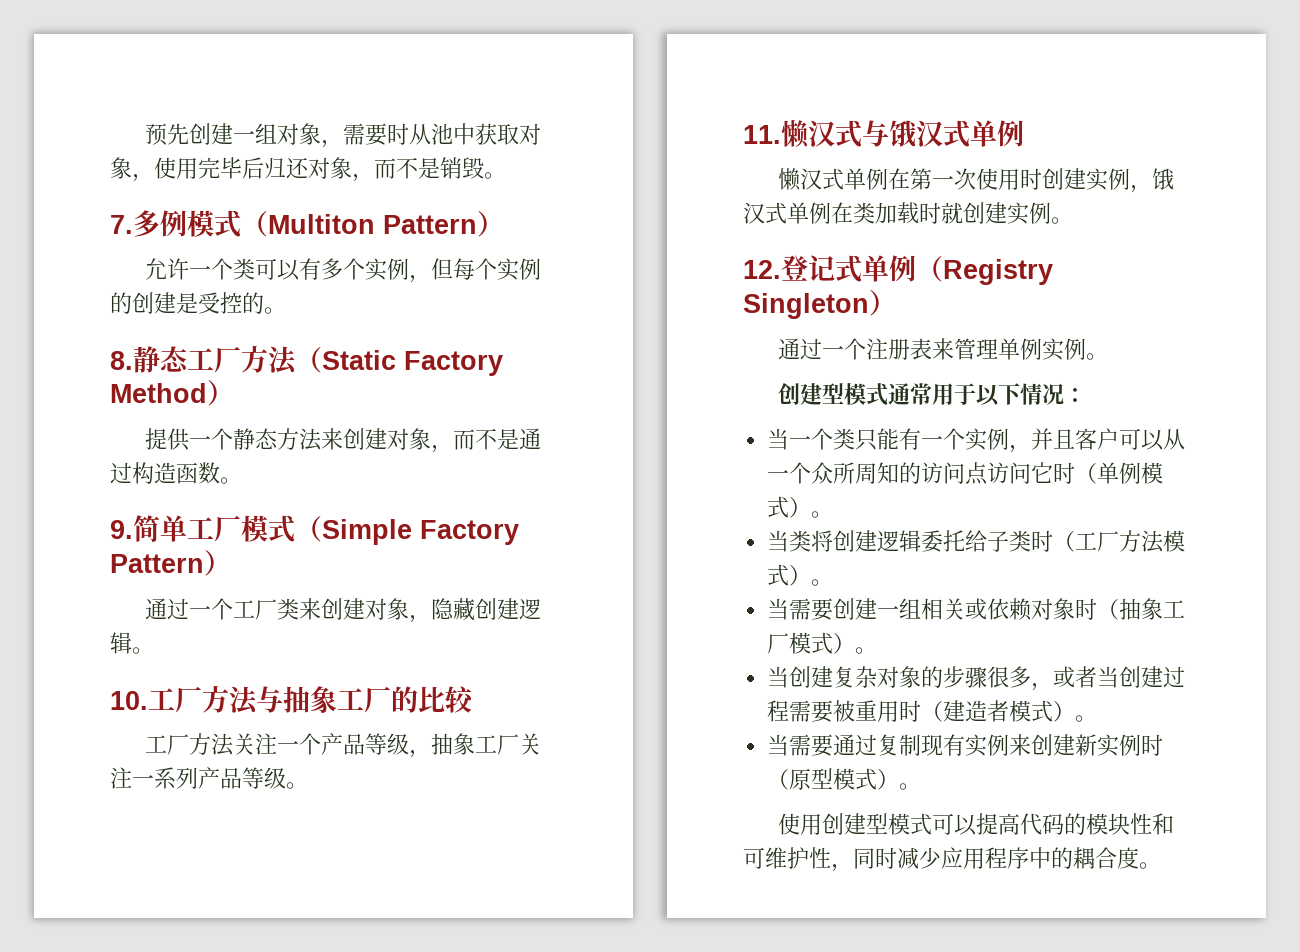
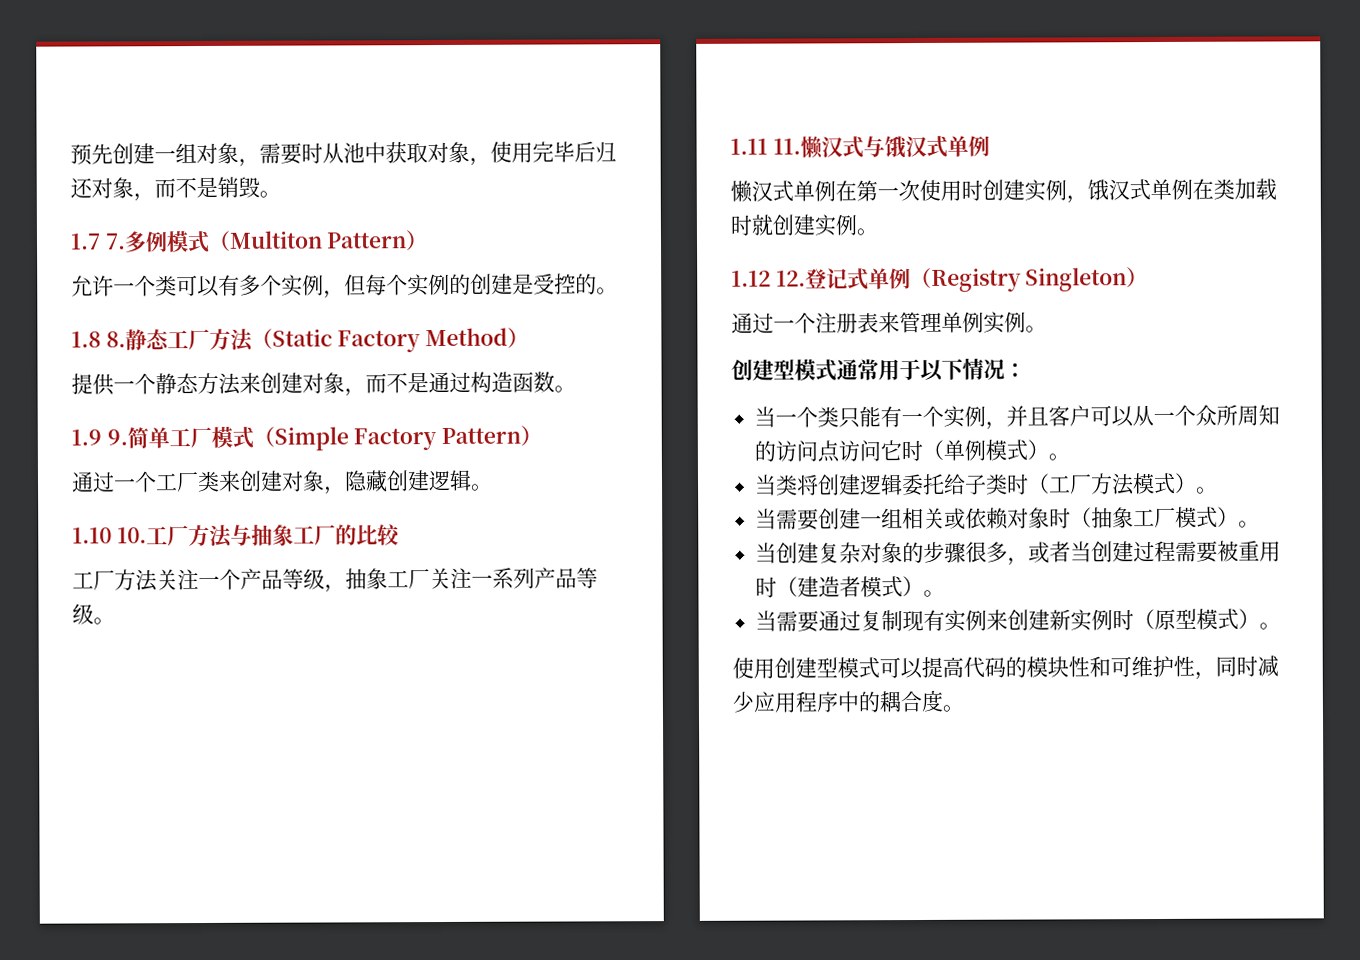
- 7.多例模式（Multiton Pattern）
+ 1.7 7.多例模式（Multiton Pattern）
- 8.静态工厂方法（Static Factory Method）
+ 1.8 8.静态工厂方法（Static Factory Method）
- 9.简单工厂模式（Simple Factory Pattern）
+ 1.9 9.简单工厂模式（Simple Factory Pattern）
- 10.工厂方法与抽象工厂的比较
+ 1.10 10.工厂方法与抽象工厂的比较
- 11.懒汉式与饿汉式单例
+ 1.11 11.懒汉式与饿汉式单例
- 12.登记式单例（Registry Singleton）
+ 1.12 12.登记式单例（Registry Singleton）

